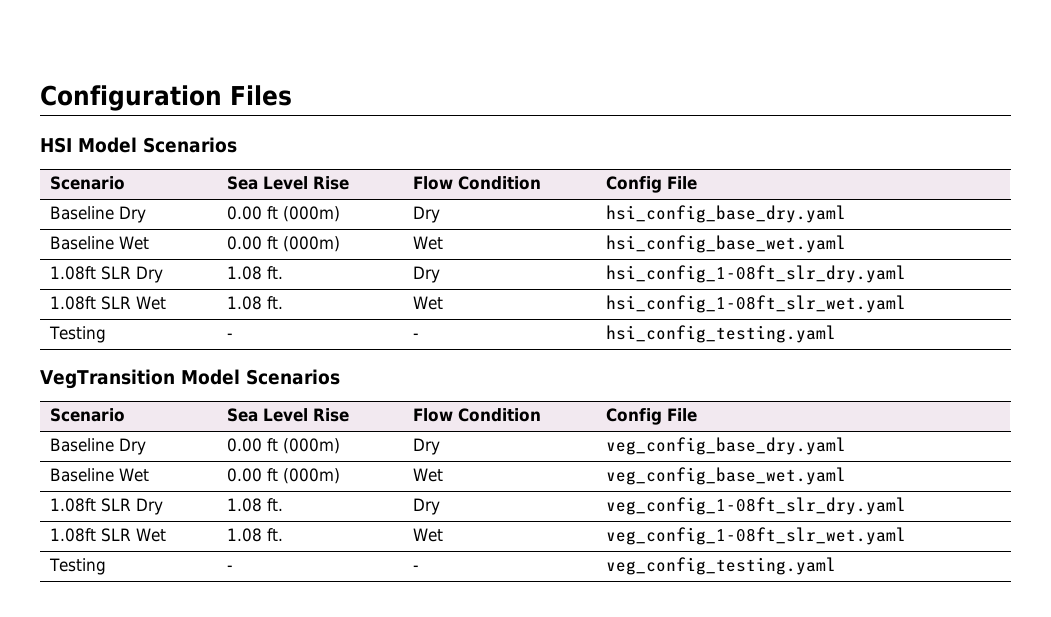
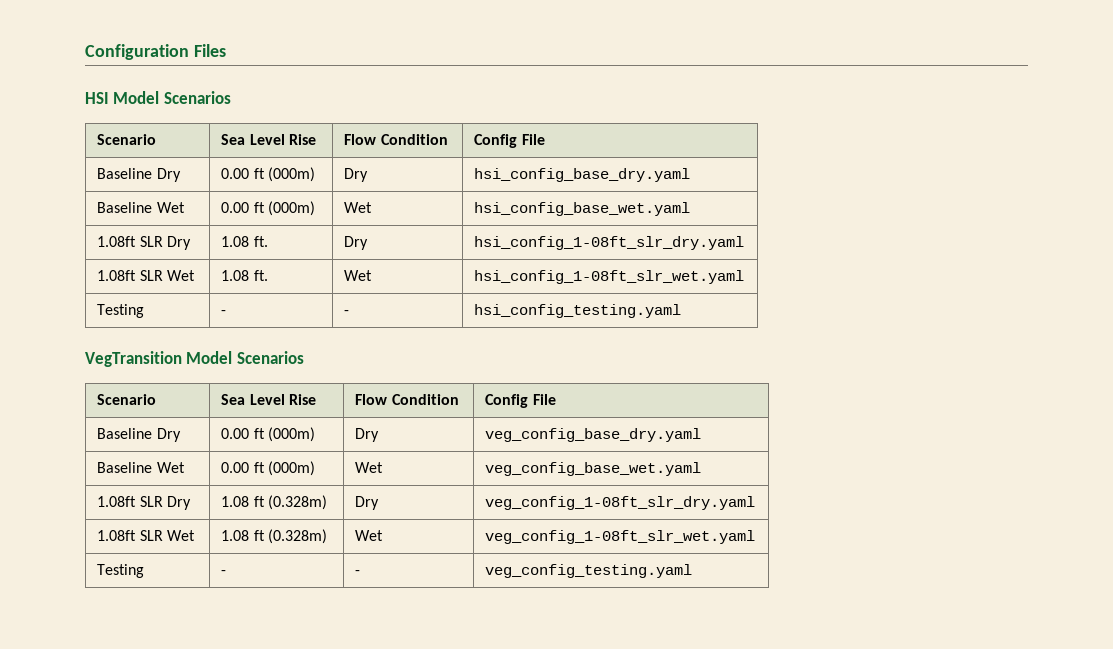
- 1.08ft SLR Dry | 1.08 ft. | Dry | veg_config_1-08ft_slr_dry.yaml
+ 1.08ft SLR Dry | 1.08 ft (0.328m) | Dry | veg_config_1-08ft_slr_dry.yaml
- 1.08ft SLR Wet | 1.08 ft. | Wet | veg_config_1-08ft_slr_wet.yaml
+ 1.08ft SLR Wet | 1.08 ft (0.328m) | Wet | veg_config_1-08ft_slr_wet.yaml

